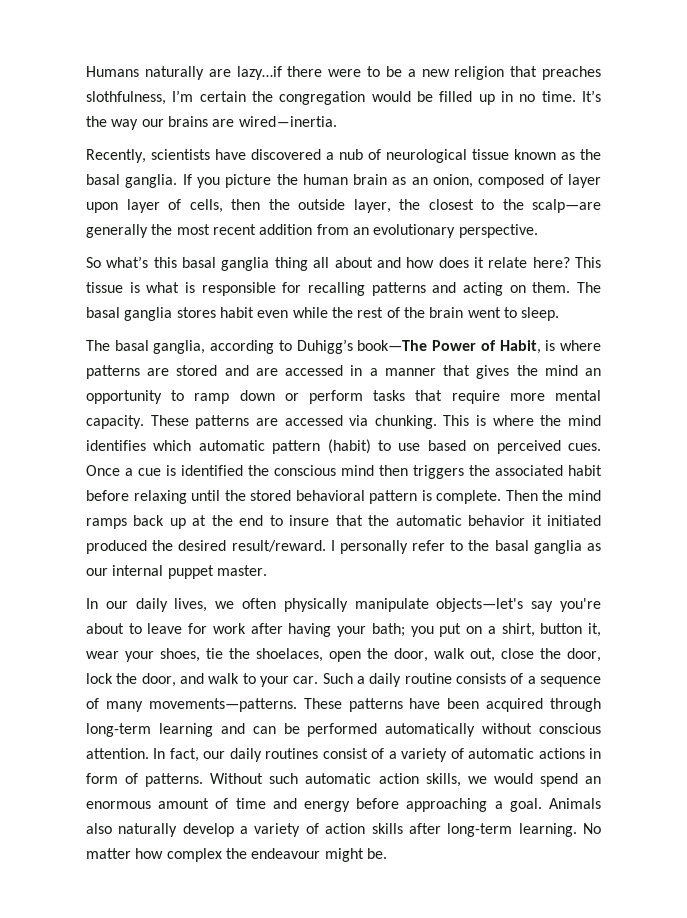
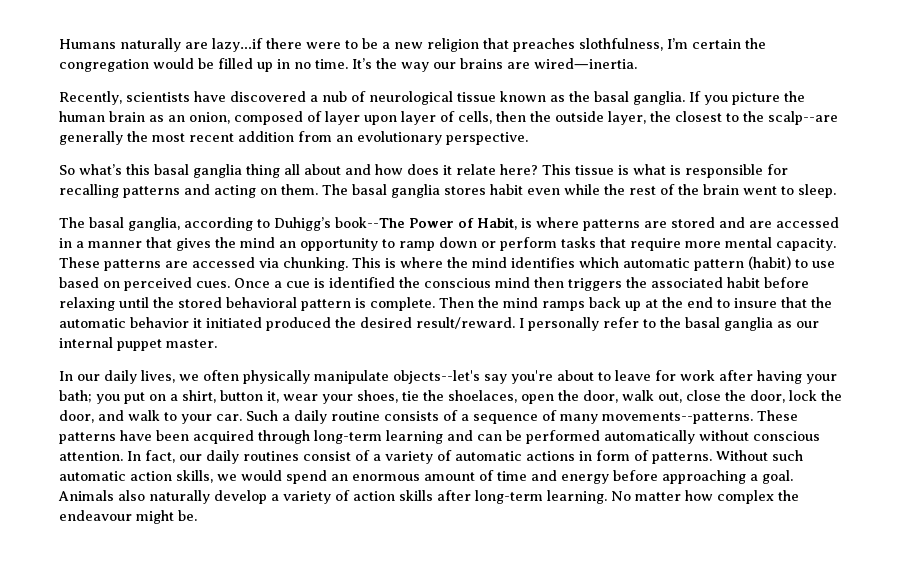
- If you picture the human brain as an onion, composed of layer upon layer of cells, then the outside layer, the closest to the scalp—are generally the most recent addition from an evolutionary perspective.
+ If you picture the human brain as an onion, composed of layer upon layer of cells, then the outside layer, the closest to the scalp--are generally the most recent addition from an evolutionary perspective.
- The basal ganglia, according to Duhigg’s book—The Power of Habit, is where patterns are stored and are accessed in a manner that gives the mind an opportunity to ramp down or perform tasks that require more mental capacity.
+ The basal ganglia, according to Duhigg’s book--The Power of Habit, is where patterns are stored and are accessed in a manner that gives the mind an opportunity to ramp down or perform tasks that require more mental capacity.
- In our daily lives, we often physically manipulate objects—let's say you're about to leave for work after having your bath; you put on a shirt, button it, wear your shoes, tie the shoelaces, open the door, walk out, close the door, lock the door, and walk to your car.
+ In our daily lives, we often physically manipulate objects--let's say you're about to leave for work after having your bath; you put on a shirt, button it, wear your shoes, tie the shoelaces, open the door, walk out, close the door, lock the door, and walk to your car.
- Such a daily routine consists of a sequence of many movements—patterns.
+ Such a daily routine consists of a sequence of many movements--patterns.

